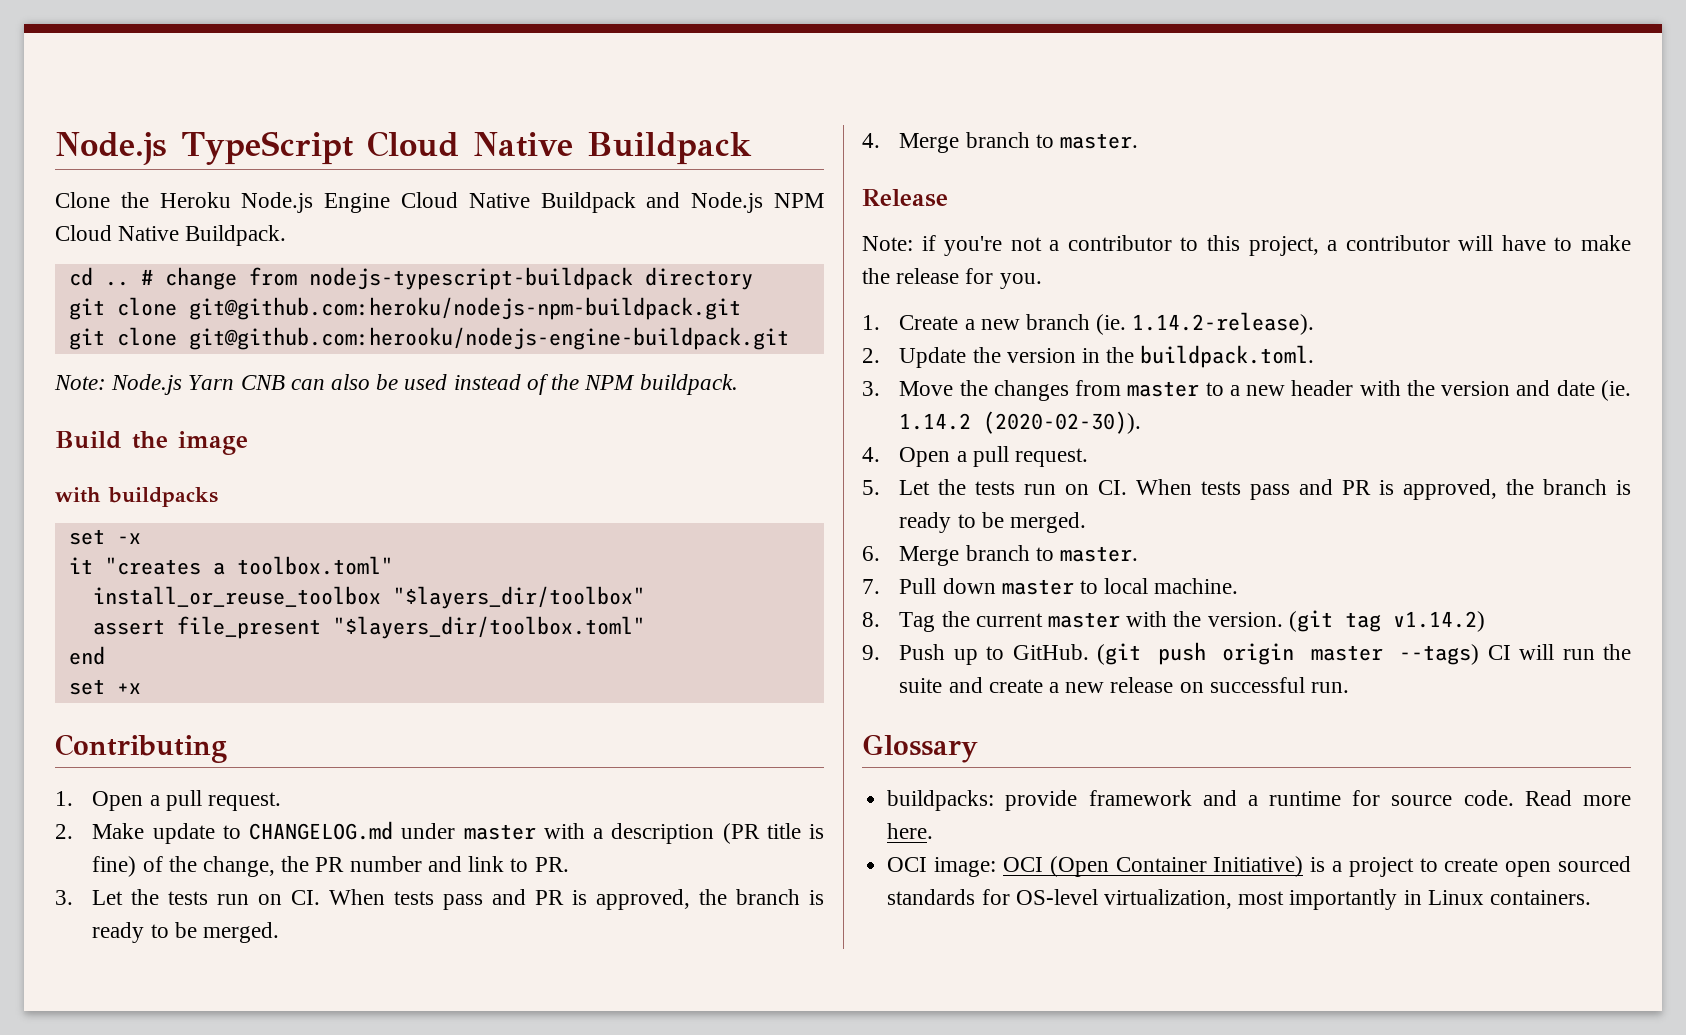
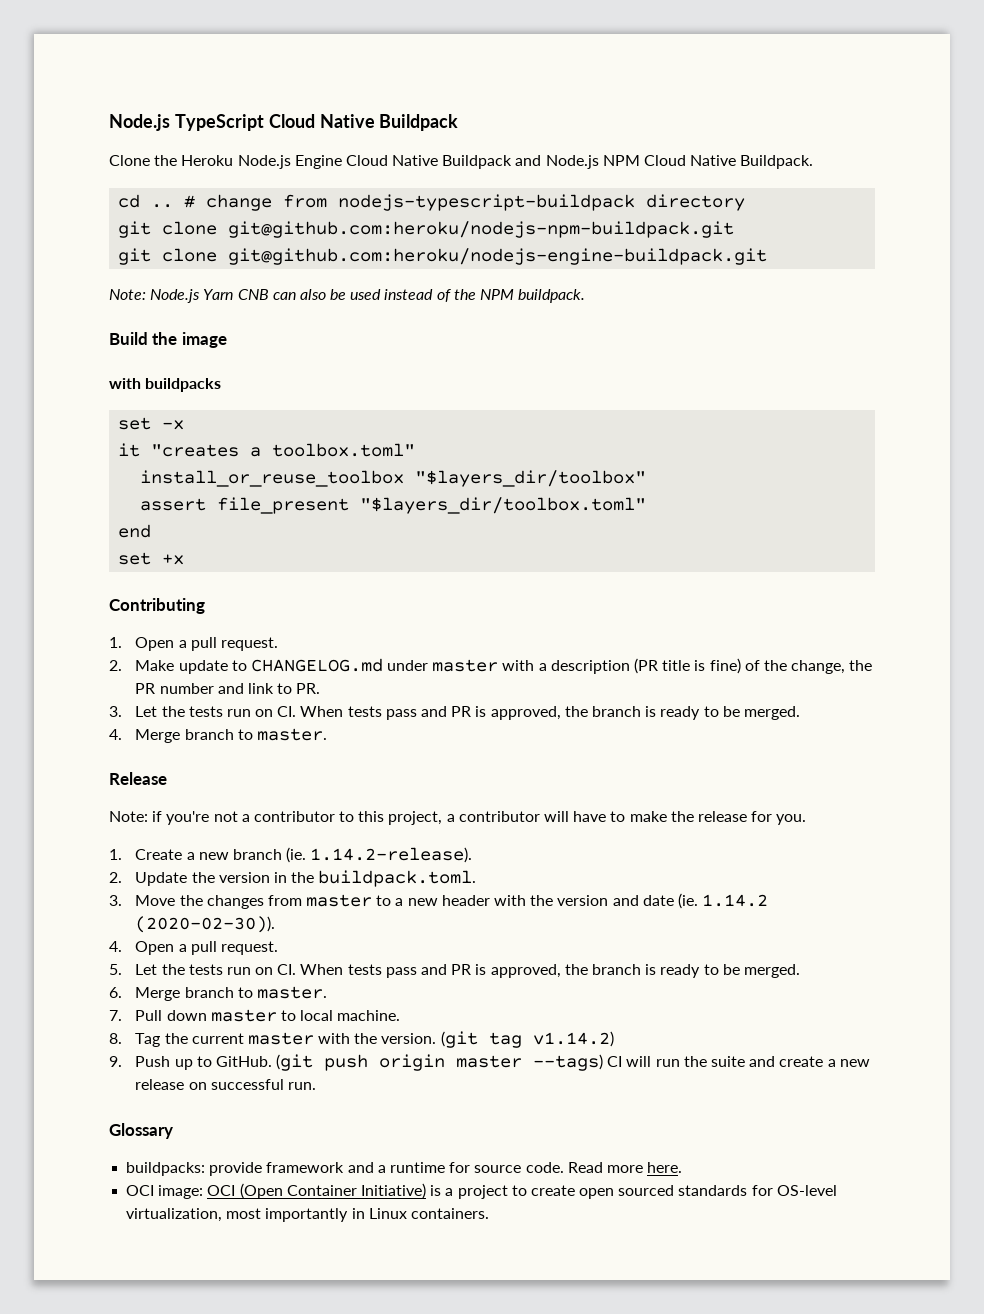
- git clone git@github.com:herooku/nodejs-engine-buildpack.git
+ git clone git@github.com:heroku/nodejs-engine-buildpack.git

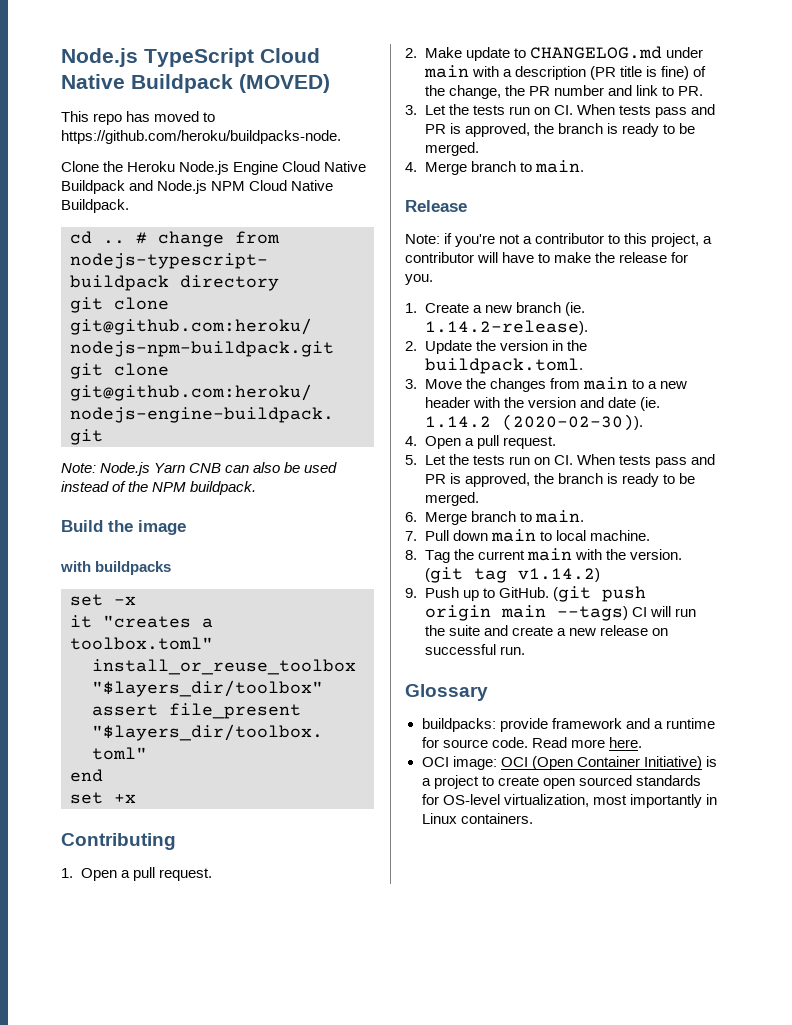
- Node.js TypeScript Cloud Native Buildpack
+ Node.js TypeScript Cloud Native Buildpack (MOVED)
+ This repo has moved to https://github.com/heroku/buildpacks-node.
- 2. Make update to CHANGELOG.md under master with a description (PR title is fine) of the change, the PR number and link to PR.
+ 2. Make update to CHANGELOG.md under main with a description (PR title is fine) of the change, the PR number and link to PR.
- 4. Merge branch to master.
+ 4. Merge branch to main.
- 3. Move the changes from master to a new header with the version and date (ie. 1.14.2 (2020-02-30)).
+ 3. Move the changes from main to a new header with the version and date (ie. 1.14.2 (2020-02-30)).
- 6. Merge branch to master.
+ 6. Merge branch to main.
- 7. Pull down master to local machine.
+ 7. Pull down main to local machine.
- 8. Tag the current master with the version.
+ 8. Tag the current main with the version.
- (git push origin master --tags) CI will run the suite and create a new release on successful run.
+ (git push origin main --tags) CI will run the suite and create a new release on successful run.

